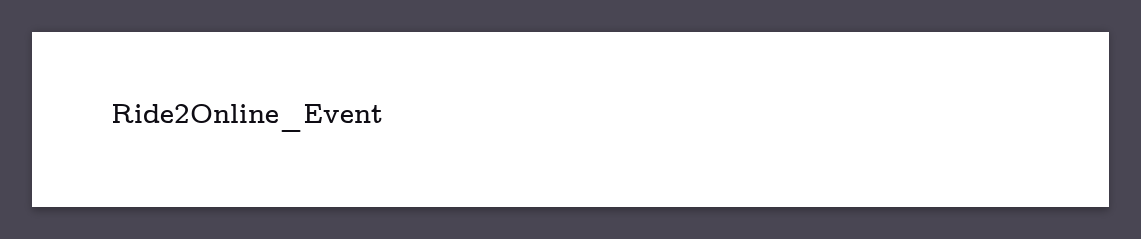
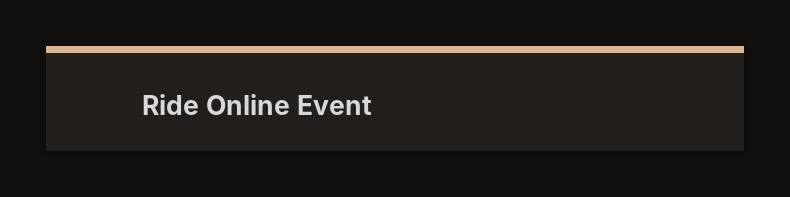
- Ride2Online_Event
+ Ride Online Event

